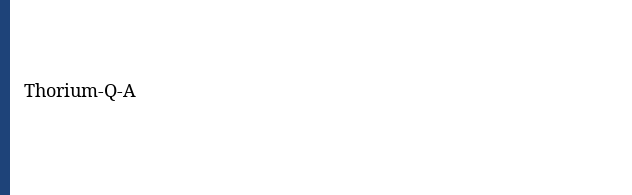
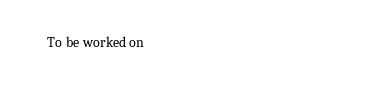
- Thorium-Q-A
+ To be worked on

